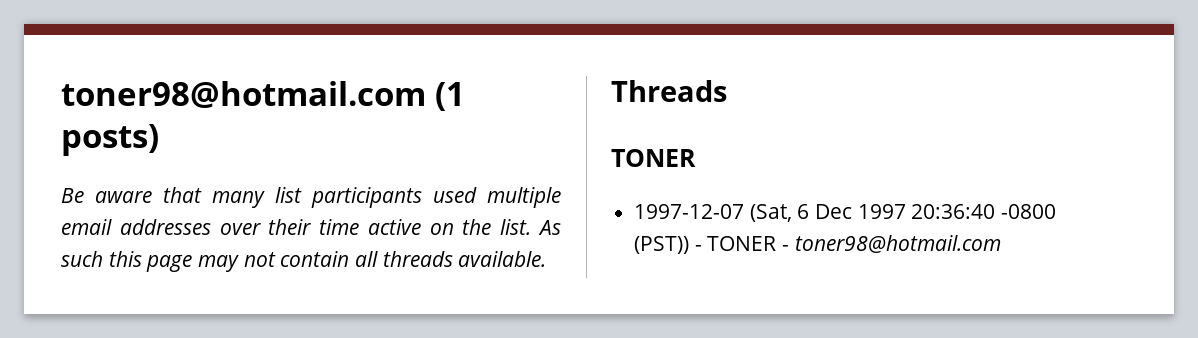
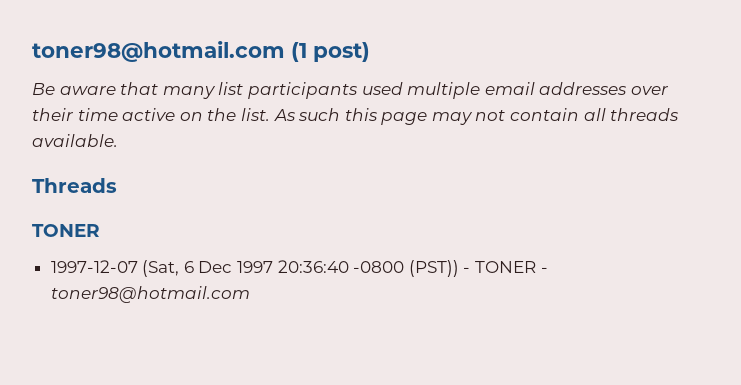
- toner98@hotmail.com (1 posts)
+ toner98@hotmail.com (1 post)

